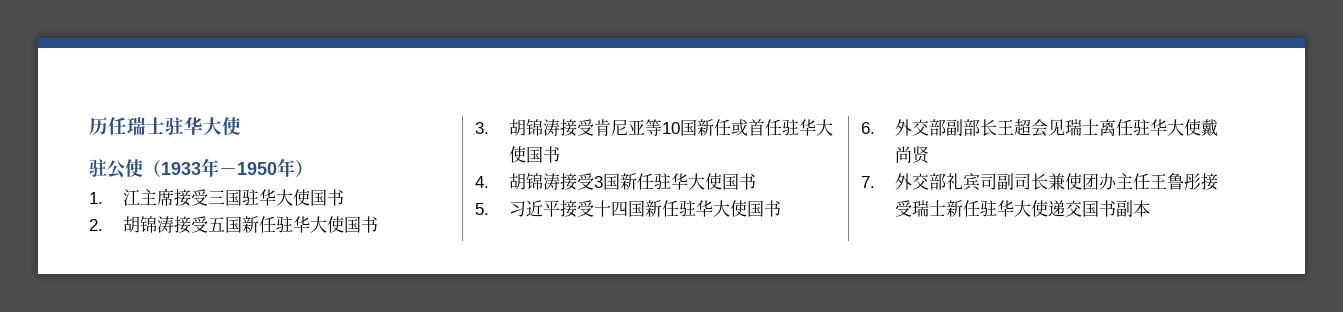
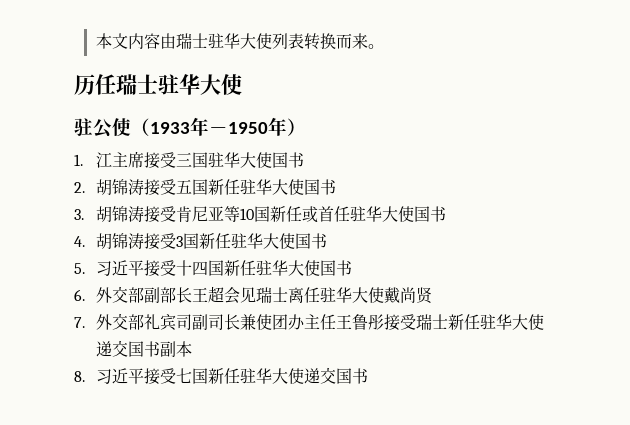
+ 本文内容由瑞士驻华大使列表转换而来。
+ 8.习近平接受七国新任驻华大使递交国书

